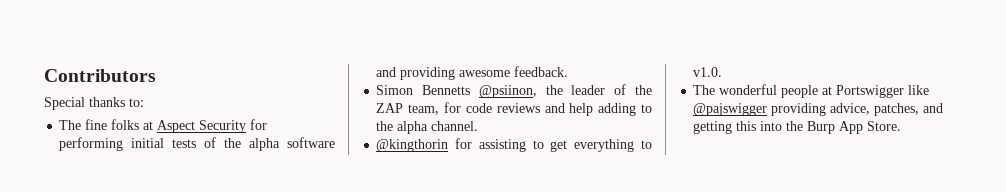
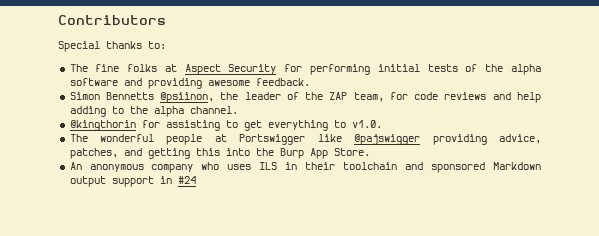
+ An anonymous company who uses ILS in their toolchain and sponsored Markdown output support in #24

